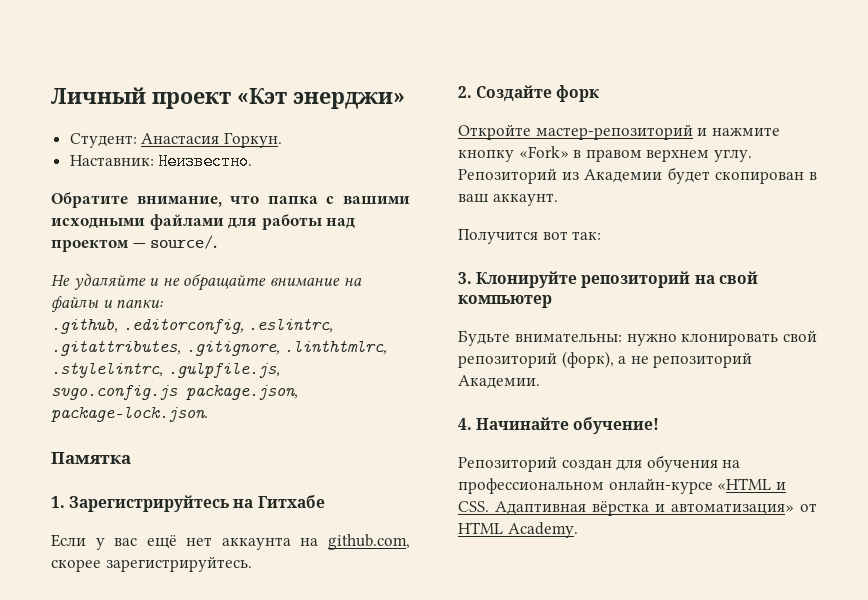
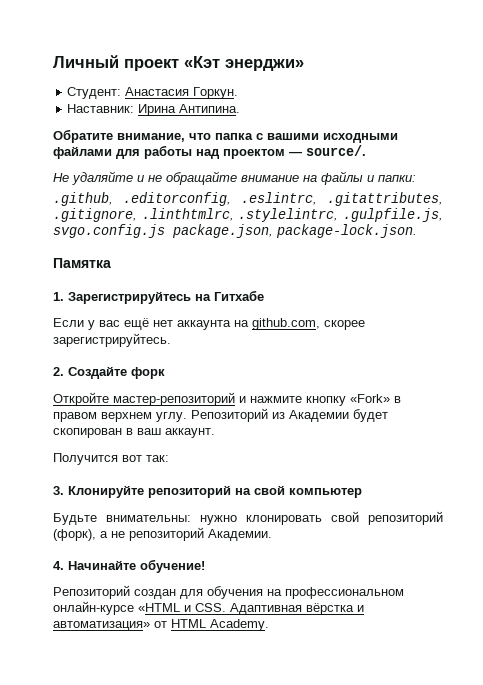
- Наставник: Неизвестно.
+ Наставник: Ирина Антипина.

